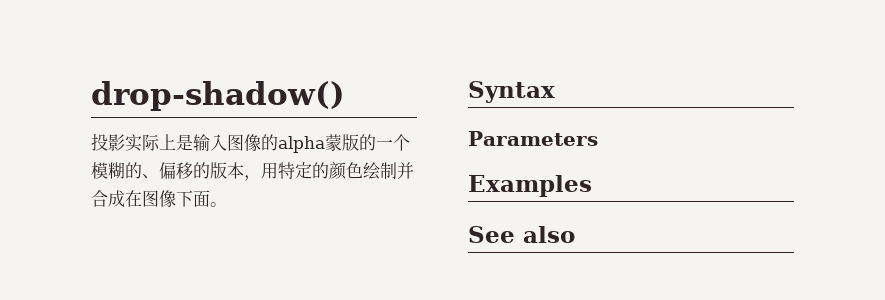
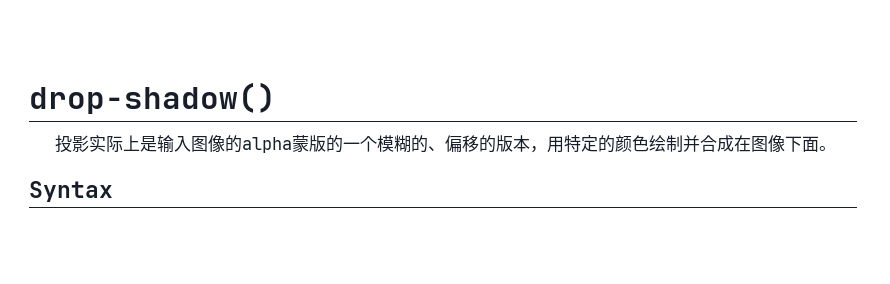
- Parameters
- Examples
- See also

